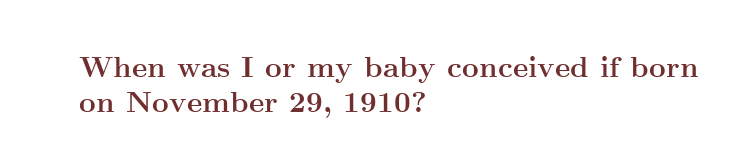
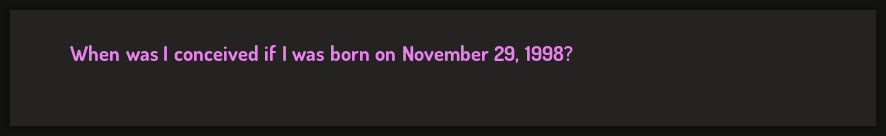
- When was I or my baby conceived if born on November 29, 1910?
+ When was I conceived if I was born on November 29, 1998?

